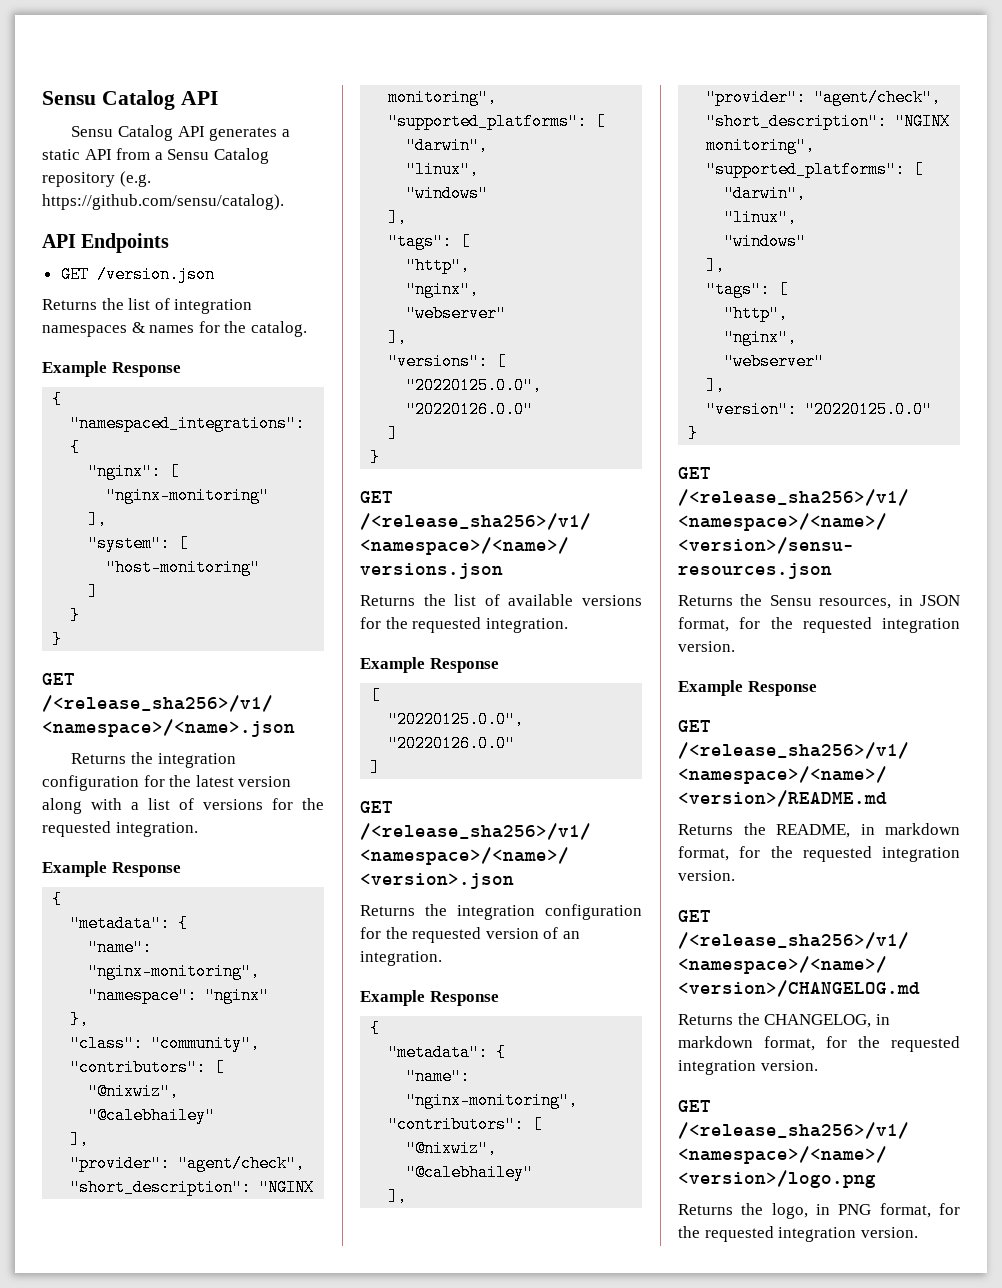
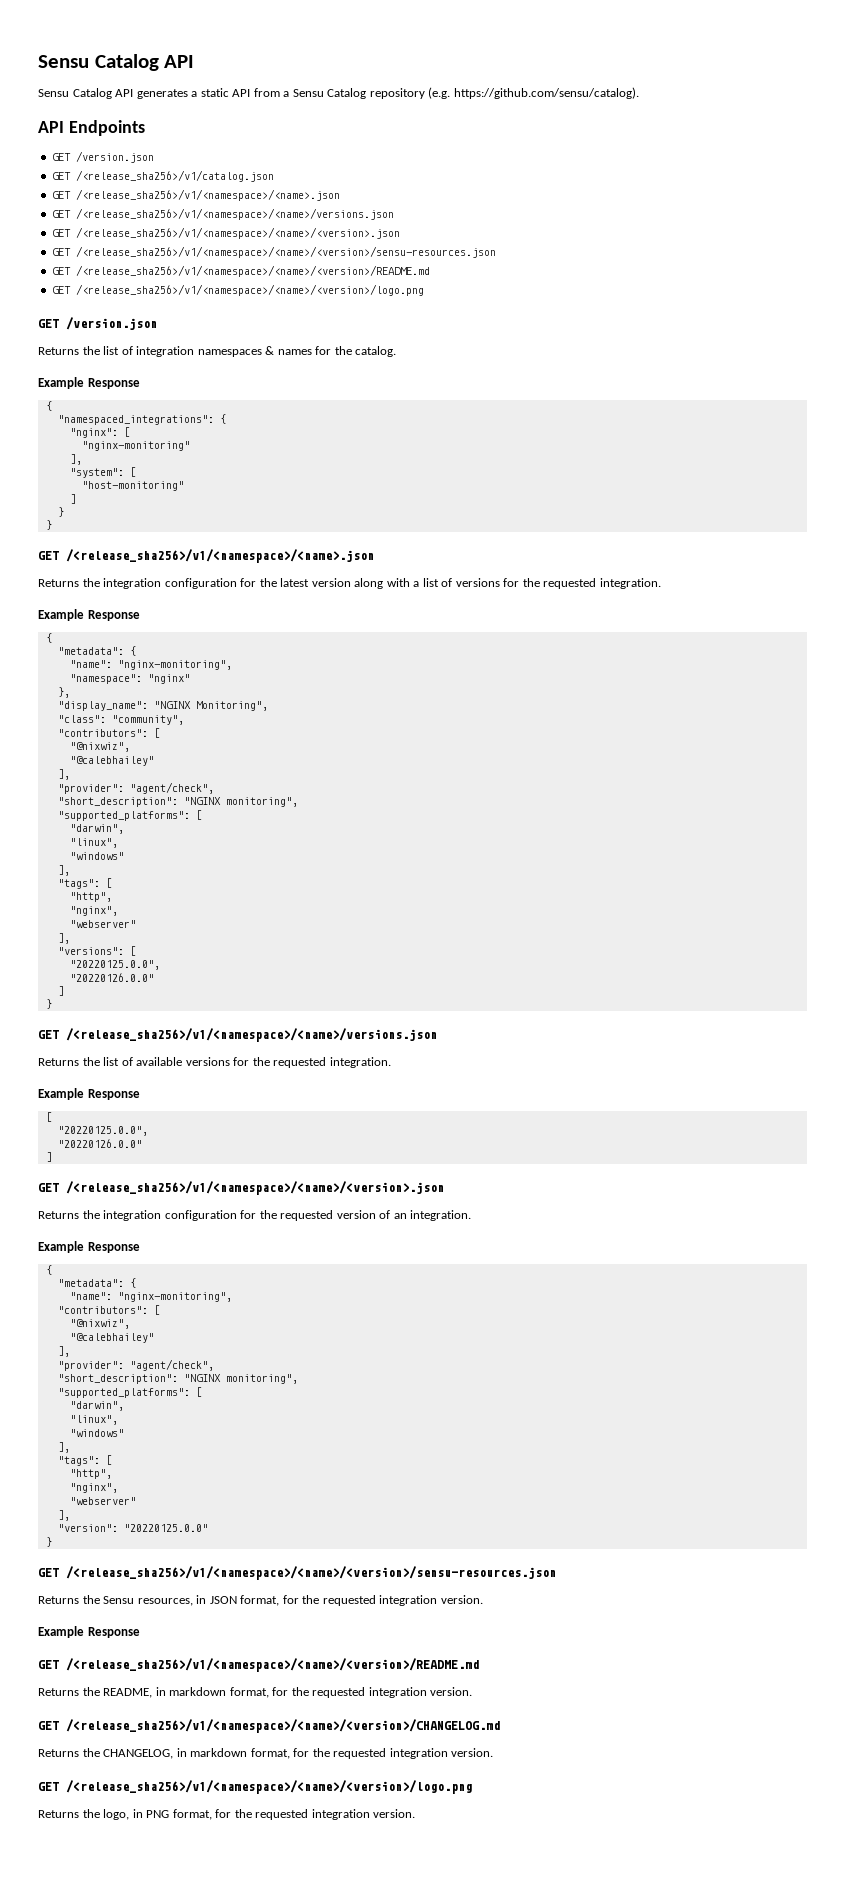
+ GET /<release_sha256>/v1/catalog.json
+ GET /<release_sha256>/v1/<namespace>/<name>.json
+ GET /<release_sha256>/v1/<namespace>/<name>/versions.json
+ GET /<release_sha256>/v1/<namespace>/<name>/<version>.json
+ GET /<release_sha256>/v1/<namespace>/<name>/<version>/sensu-resources.json
+ GET /<release_sha256>/v1/<namespace>/<name>/<version>/README.md
+ GET /<release_sha256>/v1/<namespace>/<name>/<version>/logo.png
+ GET /version.json
+ "display_name": "NGINX Monitoring",

